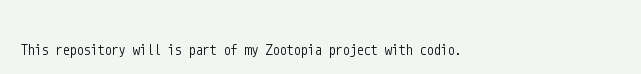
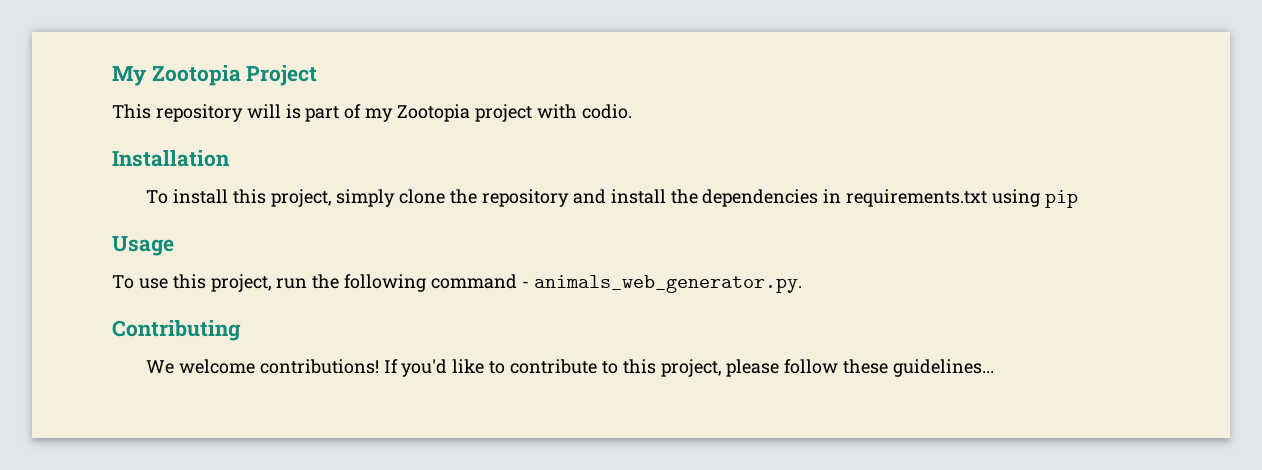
+ My Zootopia Project
+ Installation
+ To install this project, simply clone the repository and install the dependencies in requirements.txt using pip
+ Usage
+ To use this project, run the following command - animals_web_generator.py.
+ Contributing
+ We welcome contributions! If you'd like to contribute to this project, please follow these guidelines...

